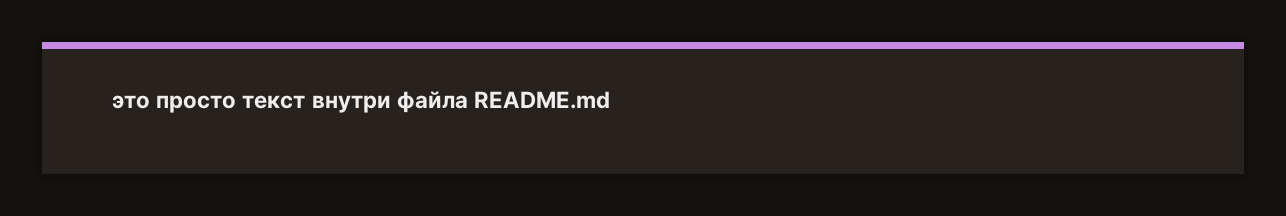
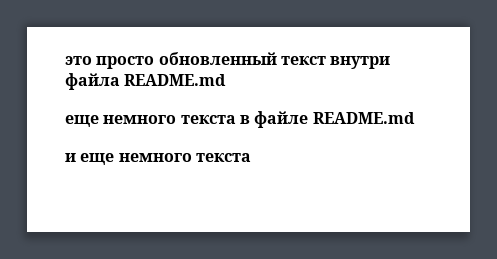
- это просто текст внутри файла README.md
+ это просто обновленный текст внутри файла README.md
+ еще немного текста в файле README.md
+ и еще немного текста

